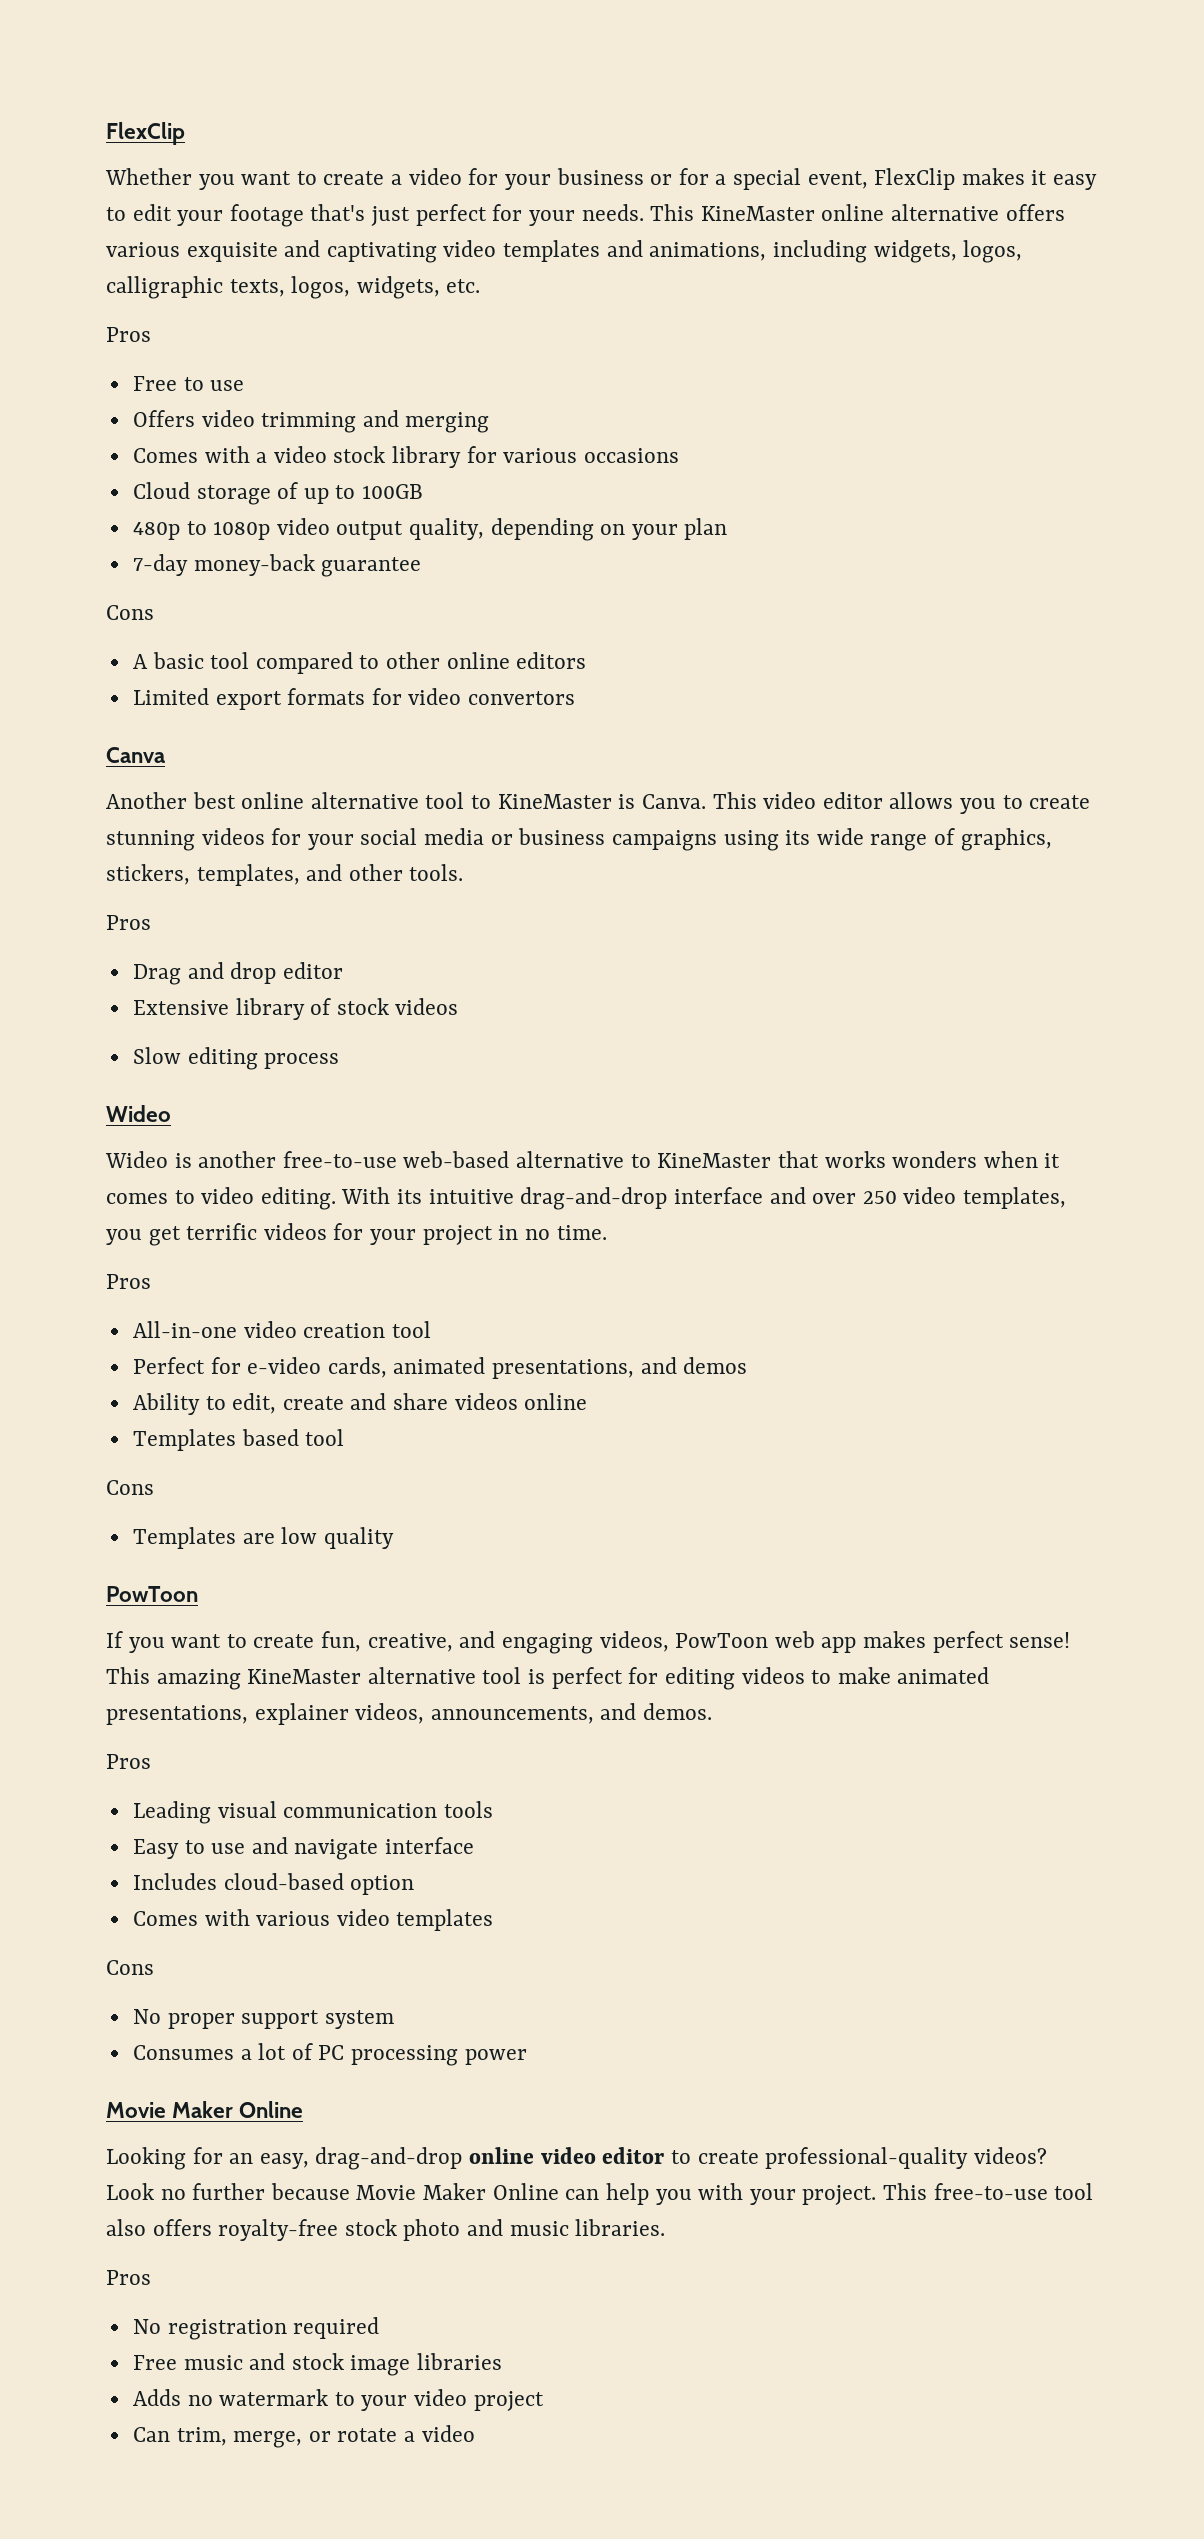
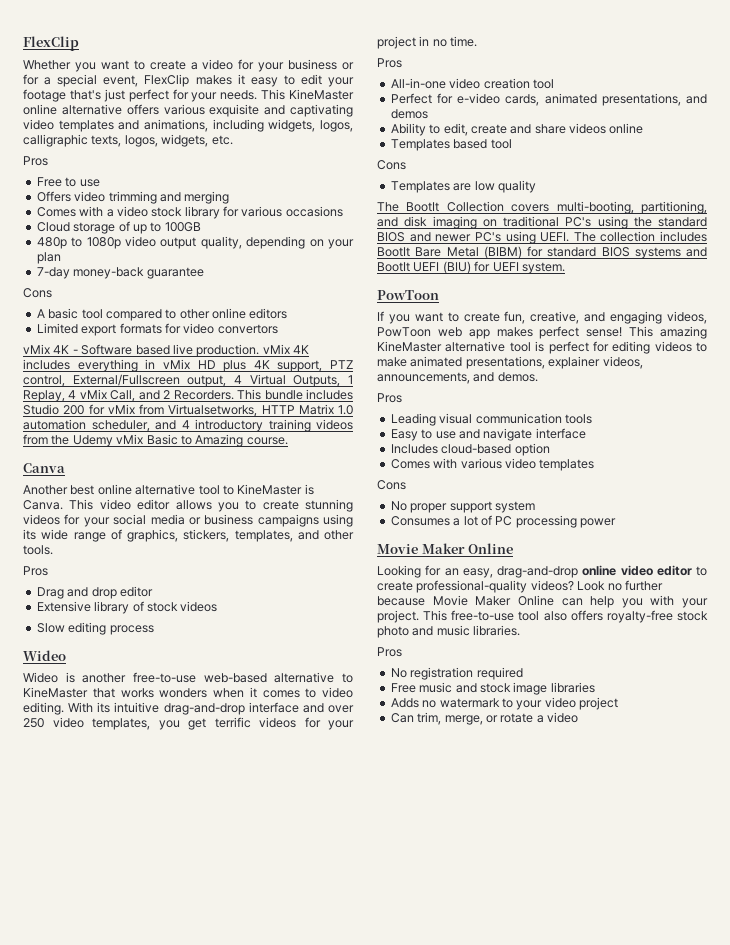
+ vMix 4K - Software based live production. vMix 4K includes everything in vMix HD plus 4K support, PTZ control, External/Fullscreen output, 4 Virtual Outputs, 1 Replay, 4 vMix Call, and 2 Recorders. This bundle includes Studio 200 for vMix from Virtualsetworks, HTTP Matrix 1.0 automation scheduler, and 4 introductory training videos from the Udemy vMix Basic to Amazing course.
+ The BootIt Collection covers multi-booting, partitioning, and disk imaging on traditional PC's using the standard BIOS and newer PC's using UEFI. The collection includes BootIt Bare Metal (BIBM) for standard BIOS systems and BootIt UEFI (BIU) for UEFI system.

